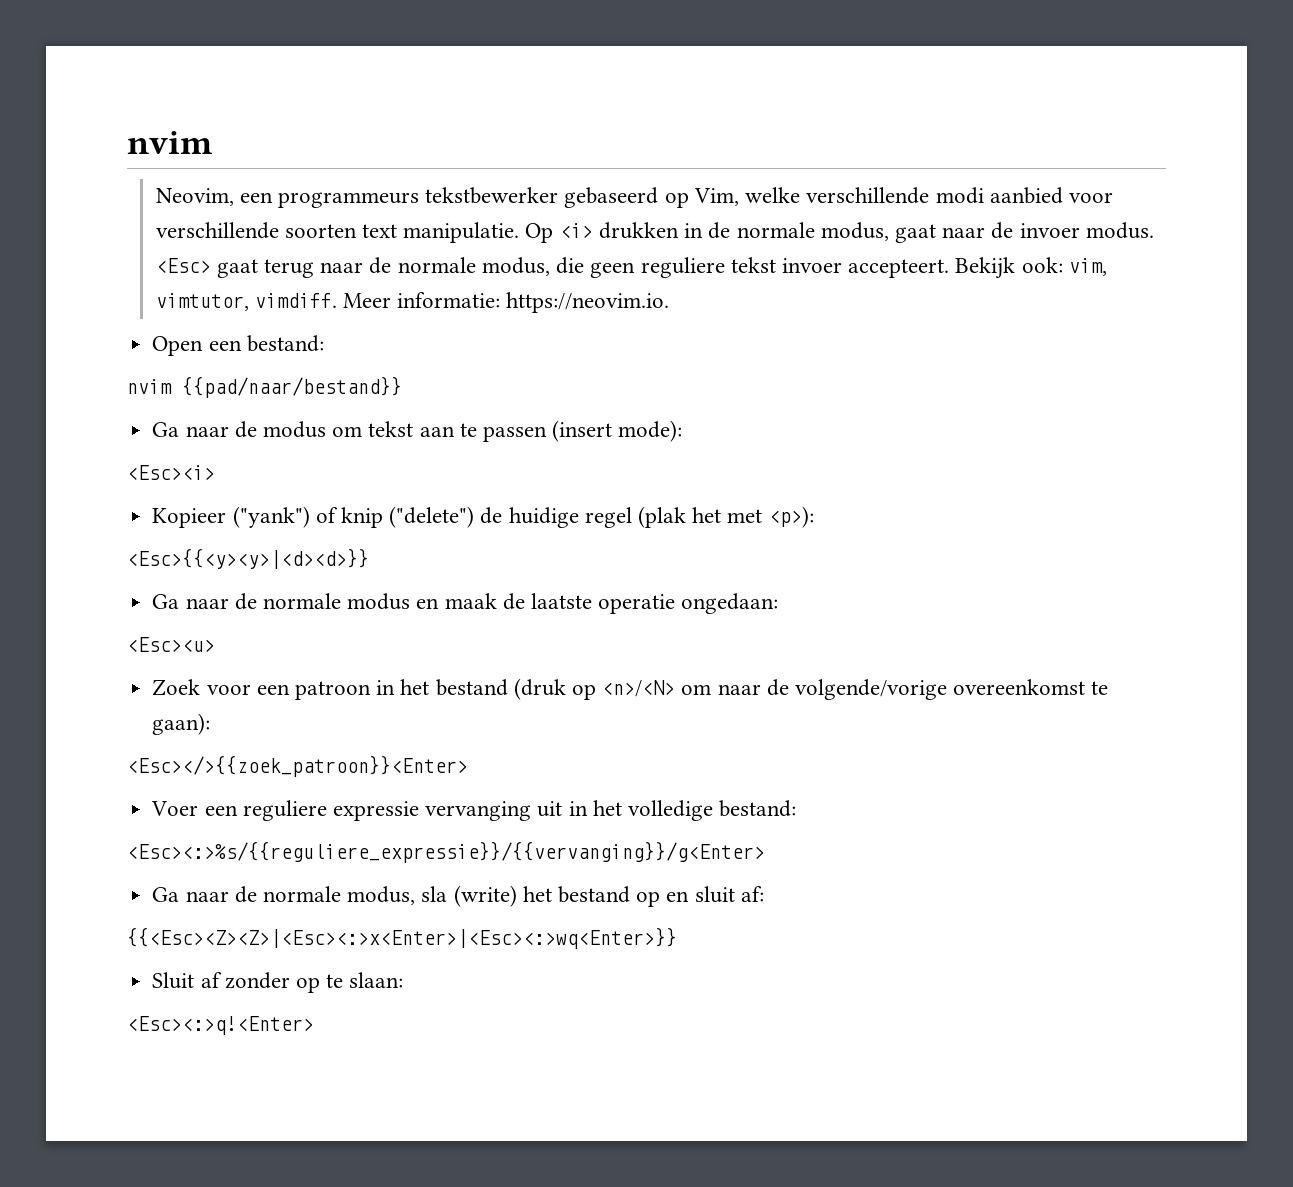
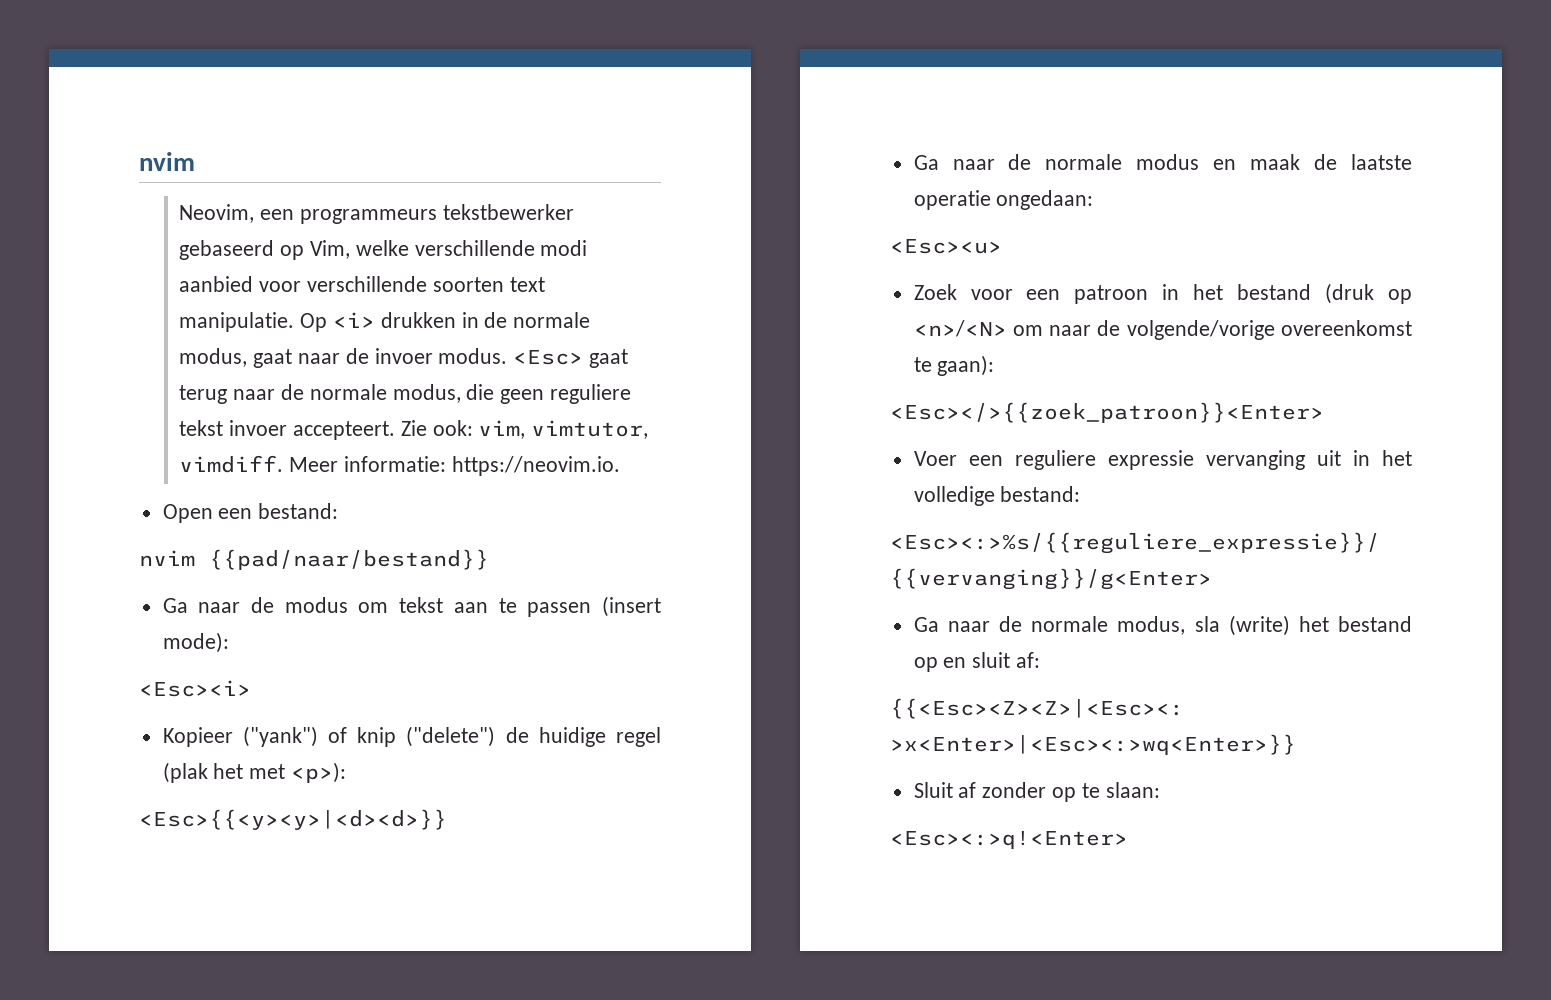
- Bekijk ook: vim, vimtutor, vimdiff.
+ Zie ook: vim, vimtutor, vimdiff.

